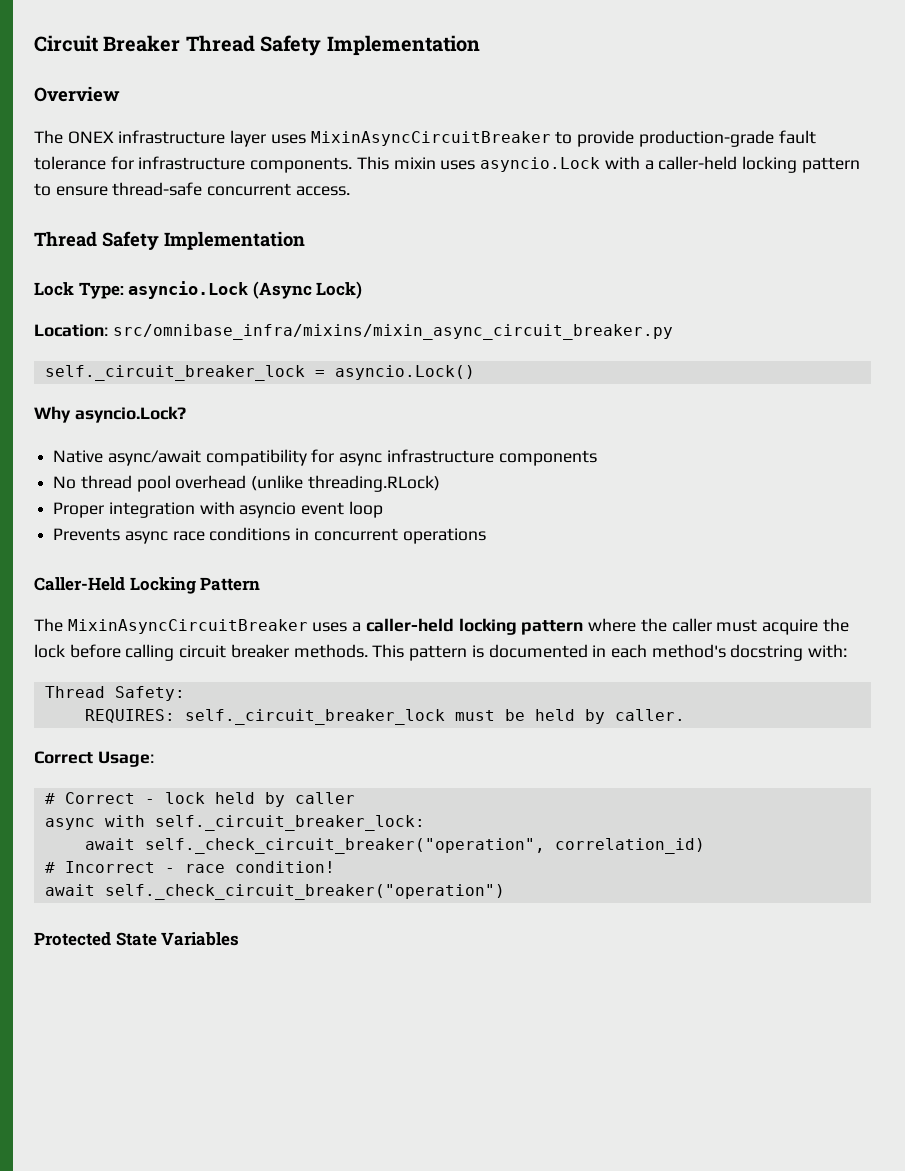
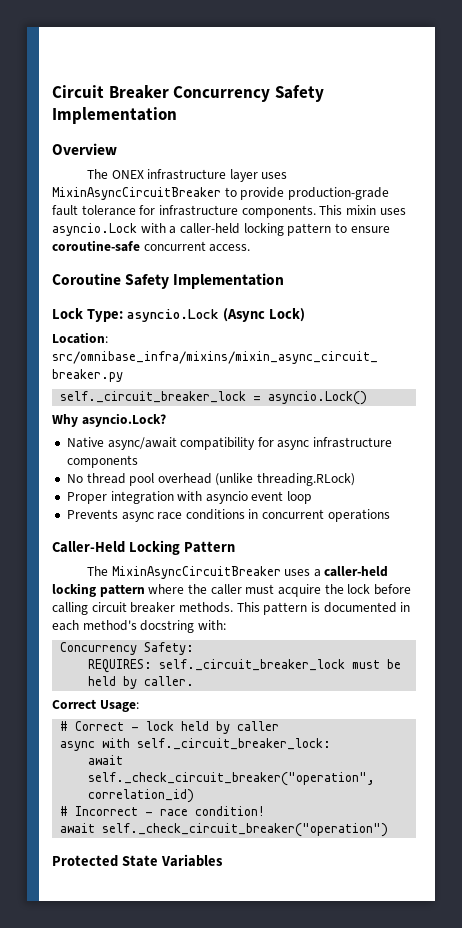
- Circuit Breaker Thread Safety Implementation
+ Circuit Breaker Concurrency Safety Implementation
- This mixin uses asyncio.Lock with a caller-held locking pattern to ensure thread-safe concurrent access.
- Thread Safety Implementation
+ This mixin uses asyncio.Lock with a caller-held locking pattern to ensure coroutine-safe concurrent access.
+ Coroutine Safety Implementation
- Thread Safety:
+ Concurrency Safety:

